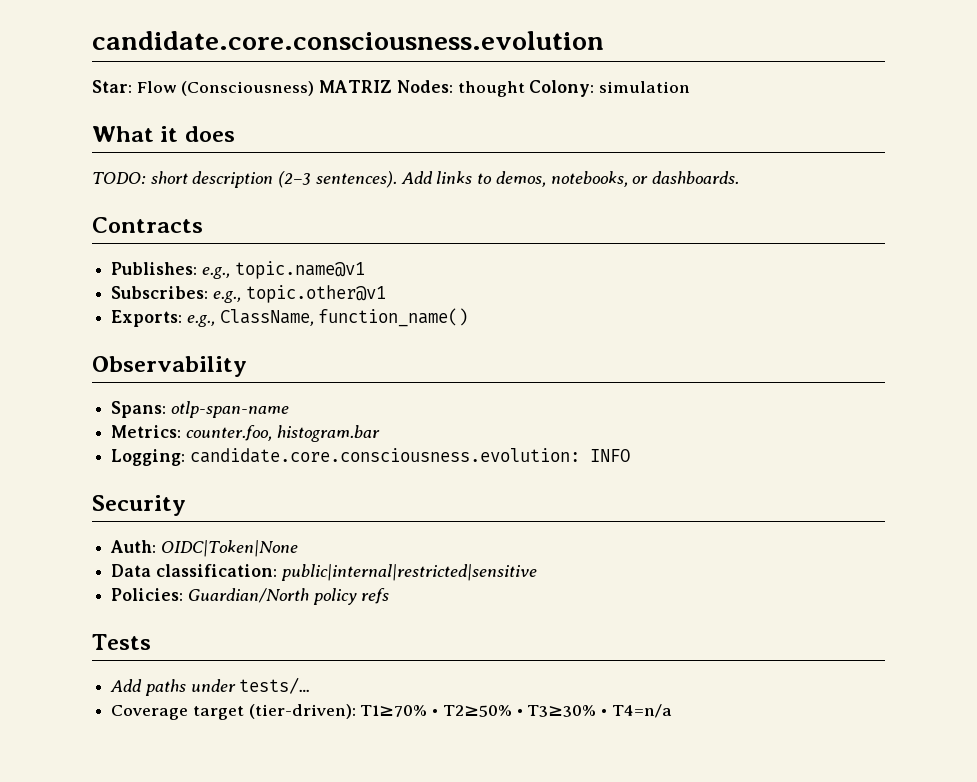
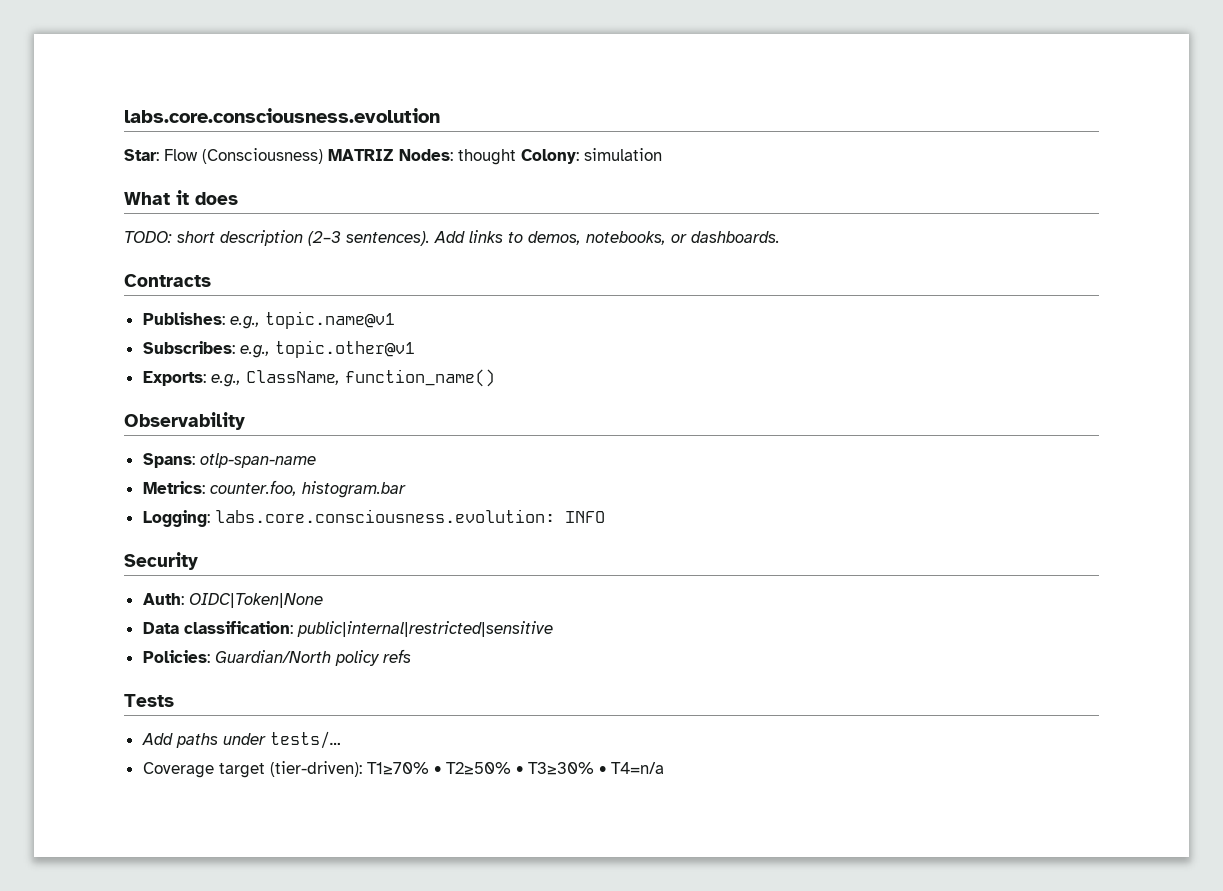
- candidate.core.consciousness.evolution
+ labs.core.consciousness.evolution
- Logging: candidate.core.consciousness.evolution: INFO
+ Logging: labs.core.consciousness.evolution: INFO

